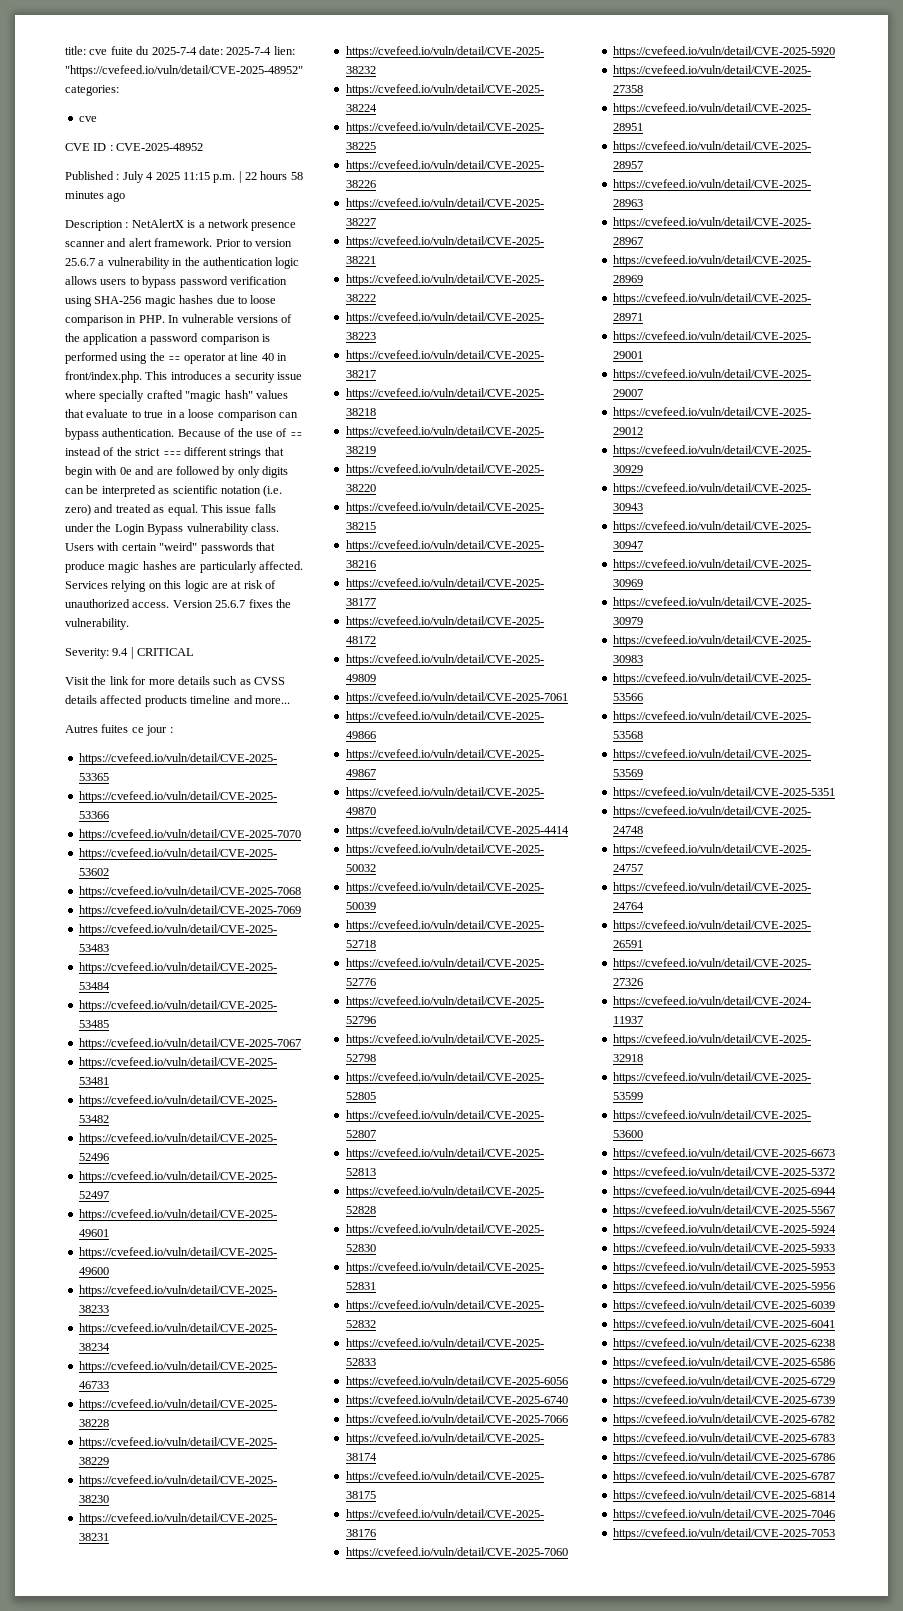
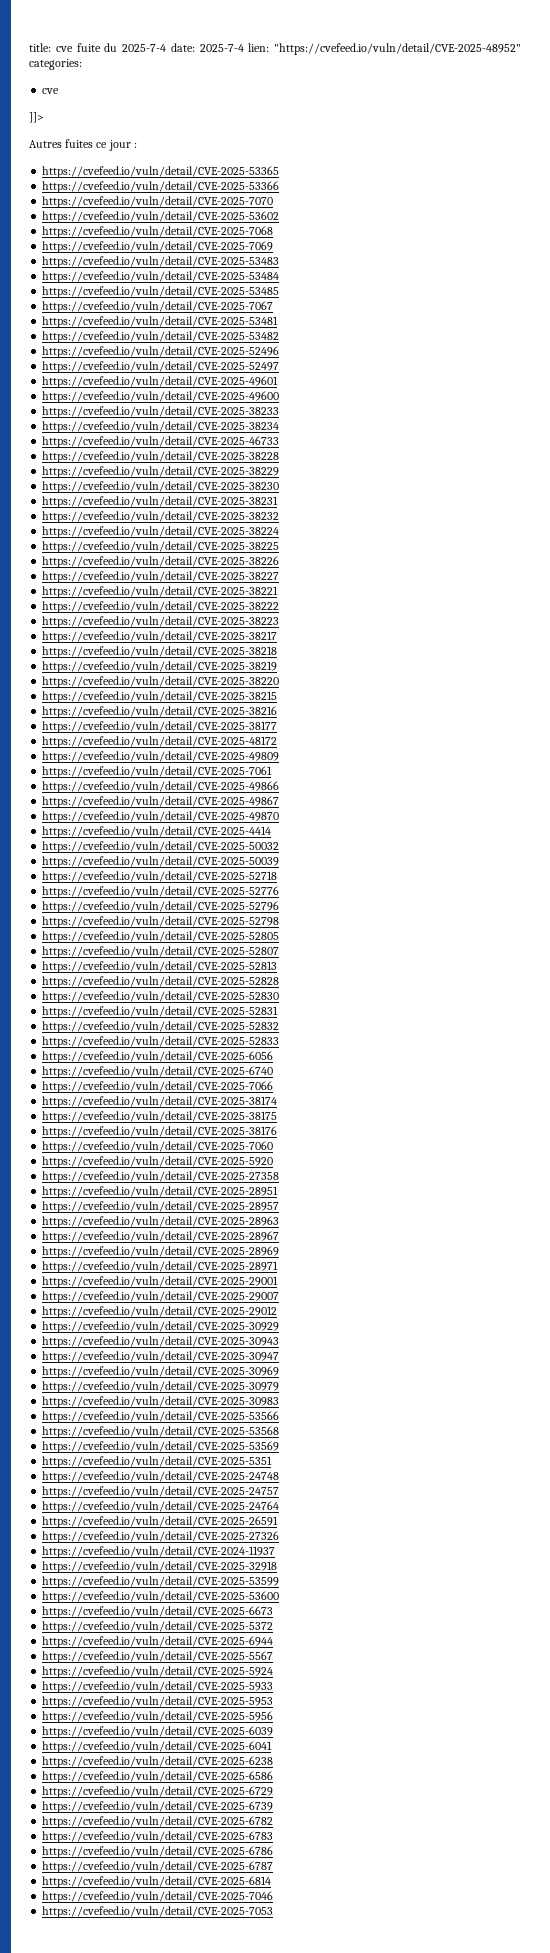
- CVE ID : CVE-2025-48952
- Published : July 4 2025 11:15 p.m. | 22 hours 58 minutes ago
- Description : NetAlertX is a network presence scanner and alert framework. Prior to version 25.6.7 a vulnerability in the authentication logic allows users to bypass password verification using SHA-256 magic hashes due to loose comparison in PHP. In vulnerable versions of the application a password comparison is performed using the == operator at line 40 in front/index.php. This introduces a security issue where specially crafted "magic hash" values that evaluate to true in a loose comparison can bypass authentication. Because of the use of == instead of the strict === different strings that begin with 0e and are followed by only digits can be interpreted as scientific notation (i.e. zero) and treated as equal. This issue falls under the Login Bypass vulnerability class. Users with certain "weird" passwords that produce magic hashes are particularly affected. Services relying on this logic are at risk of unauthorized access. Version 25.6.7 fixes the vulnerability.
- Severity: 9.4 | CRITICAL
- Visit the link for more details such as CVSS details affected products timeline and more...
+ ]]>

